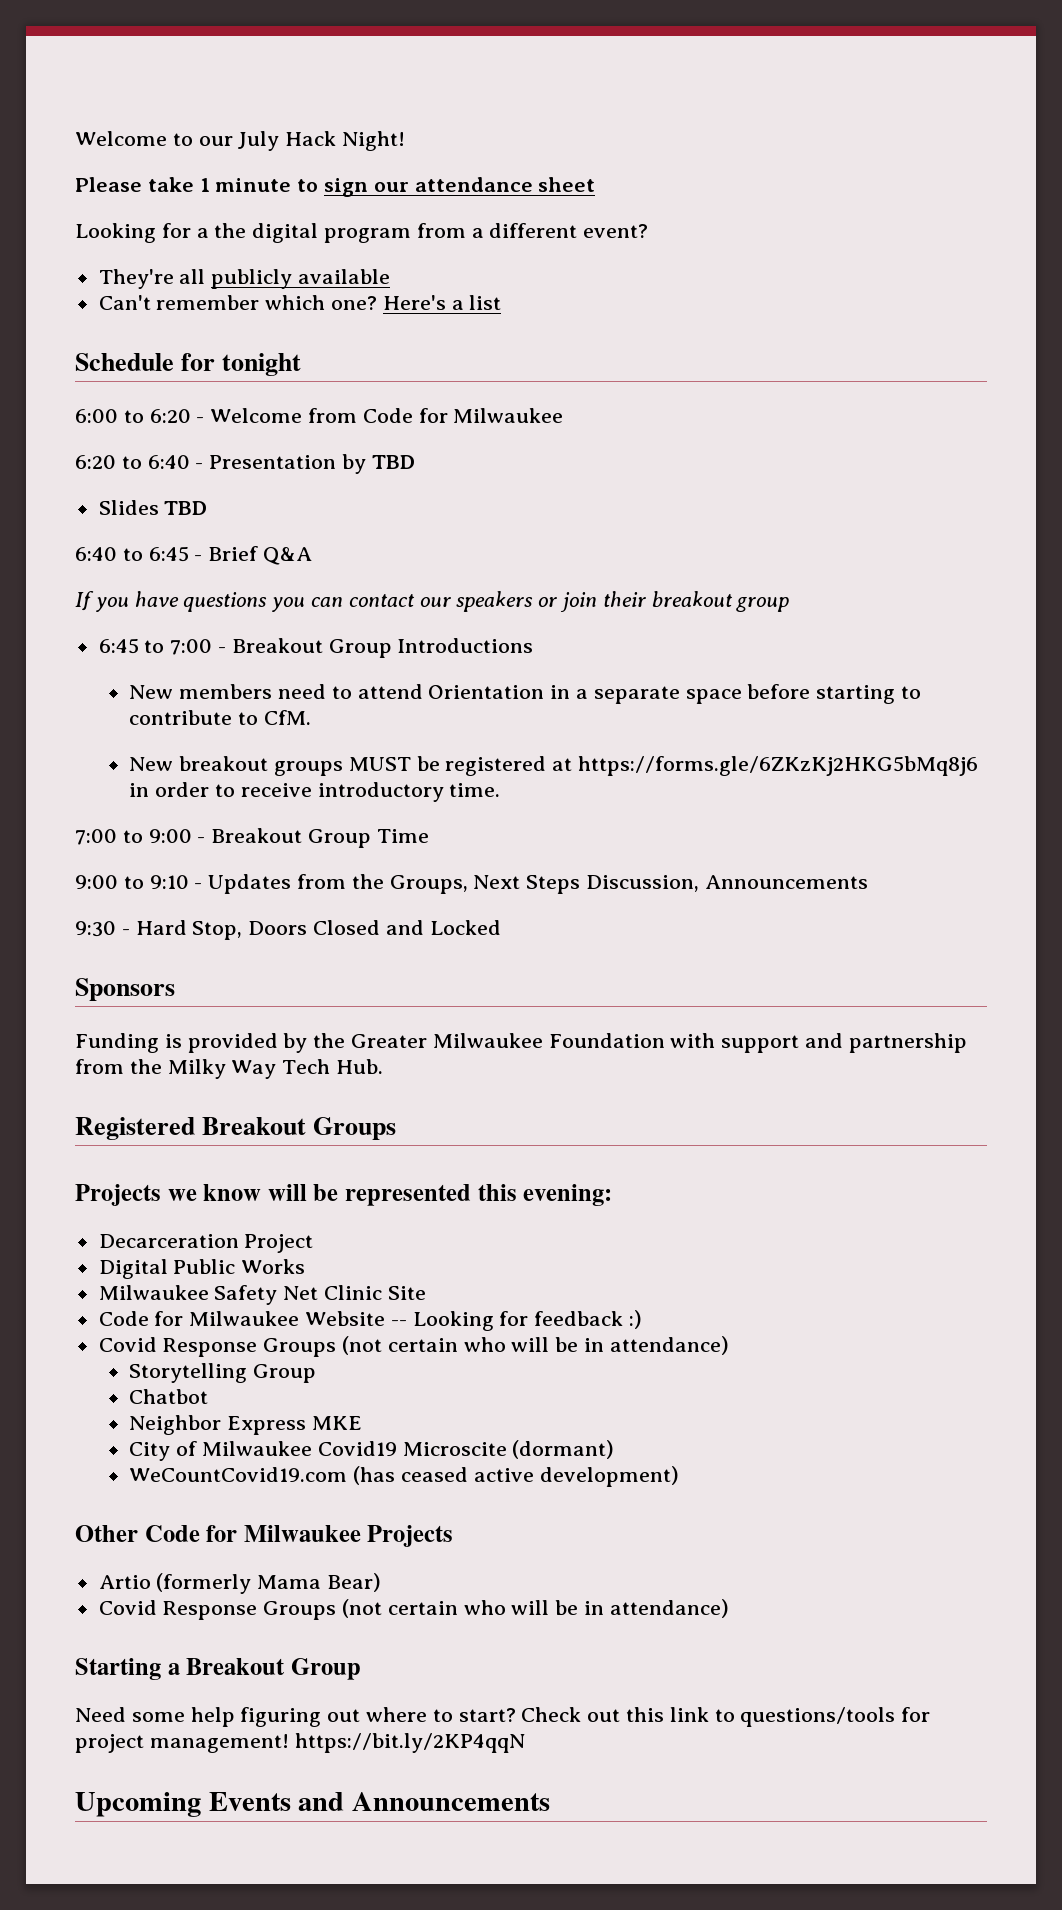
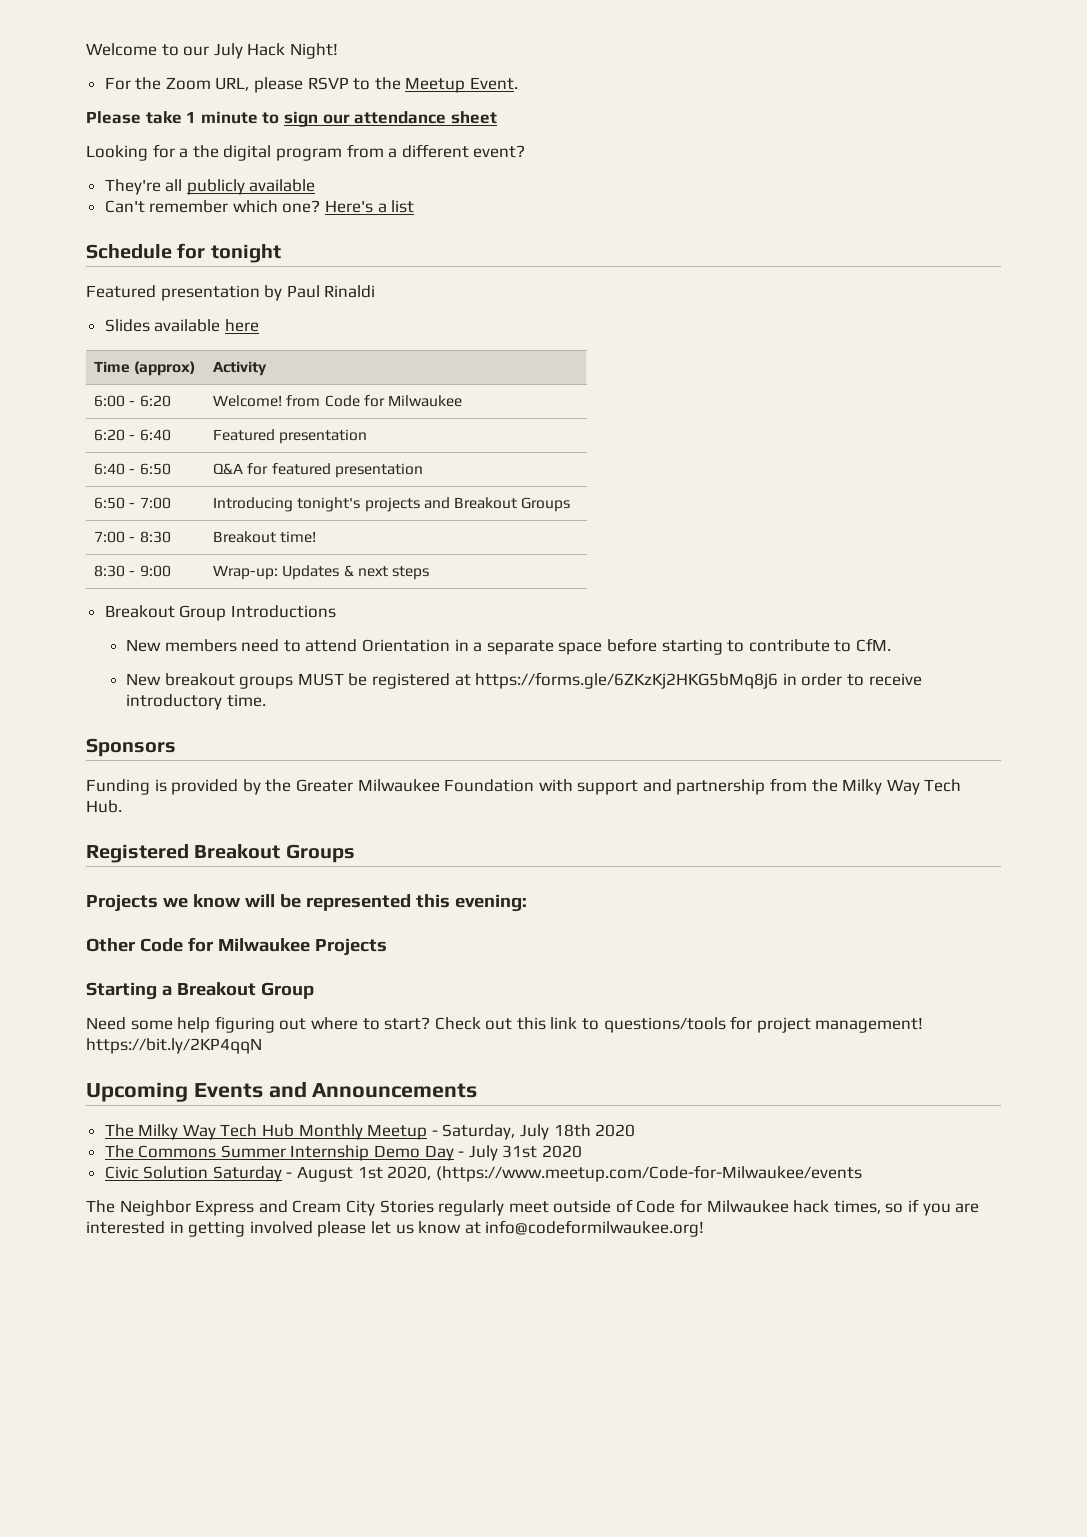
+ For the Zoom URL, please RSVP to the Meetup Event.
- 6:00 to 6:20 - Welcome from Code for Milwaukee
+ Featured presentation by Paul Rinaldi
+ Slides available here
+ Time (approx) | Activity
+ 6:00 - 6:20 | Welcome! from Code for Milwaukee
- 6:20 to 6:40 - Presentation by TBD
- Slides TBD
- 6:40 to 6:45 - Brief Q&A
- If you have questions you can contact our speakers or join their breakout group
- 6:45 to 7:00 - Breakout Group Introductions
+ 6:20 - 6:40 | Featured presentation
+ 6:40 - 6:50 | Q&A for featured presentation
+ 6:50 - 7:00 | Introducing tonight's projects and Breakout Groups
+ 7:00 - 8:30 | Breakout time!
+ 8:30 - 9:00 | Wrap-up: Updates & next steps
+ Breakout Group Introductions
- 7:00 to 9:00 - Breakout Group Time
- 9:00 to 9:10 - Updates from the Groups, Next Steps Discussion, Announcements
- 9:30 - Hard Stop, Doors Closed and Locked
- Decarceration Project
- Digital Public Works
- Milwaukee Safety Net Clinic Site
- Code for Milwaukee Website -- Looking for feedback :)
- Covid Response Groups (not certain who will be in attendance)
- Storytelling Group
- Chatbot
- Neighbor Express MKE
- City of Milwaukee Covid19 Microscite (dormant)
- WeCountCovid19.com (has ceased active development)
- Artio (formerly Mama Bear)
- Covid Response Groups (not certain who will be in attendance)
+ The Milky Way Tech Hub Monthly Meetup - Saturday, July 18th 2020
+ The Commons Summer Internship Demo Day - July 31st 2020
+ Civic Solution Saturday - August 1st 2020, (https://www.meetup.com/Code-for-Milwaukee/events
+ The Neighbor Express and Cream City Stories regularly meet outside of Code for Milwaukee hack times, so if you are interested in getting involved please let us know at info@codeformilwaukee.org!

